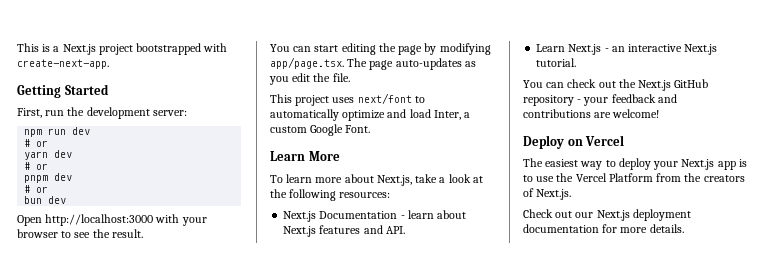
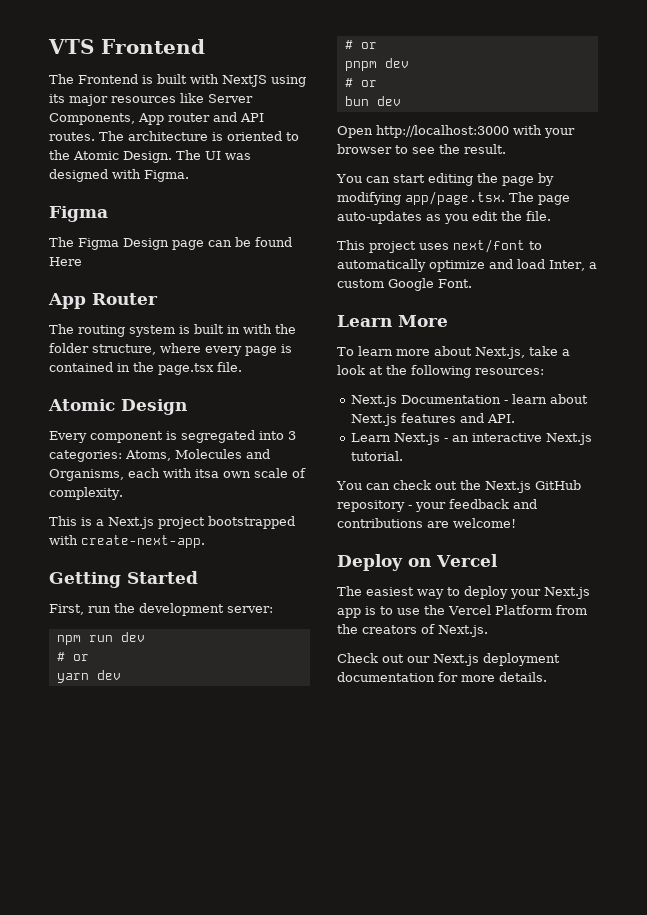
+ VTS Frontend
+ The Frontend is built with NextJS using its major resources like Server Components, App router and API routes. The architecture is oriented to the Atomic Design. The UI was designed with Figma.
+ Figma
+ The Figma Design page can be found Here
+ App Router
+ The routing system is built in with the folder structure, where every page is contained in the page.tsx file.
+ Atomic Design
+ Every component is segregated into 3 categories: Atoms, Molecules and Organisms, each with itsa own scale of complexity.

